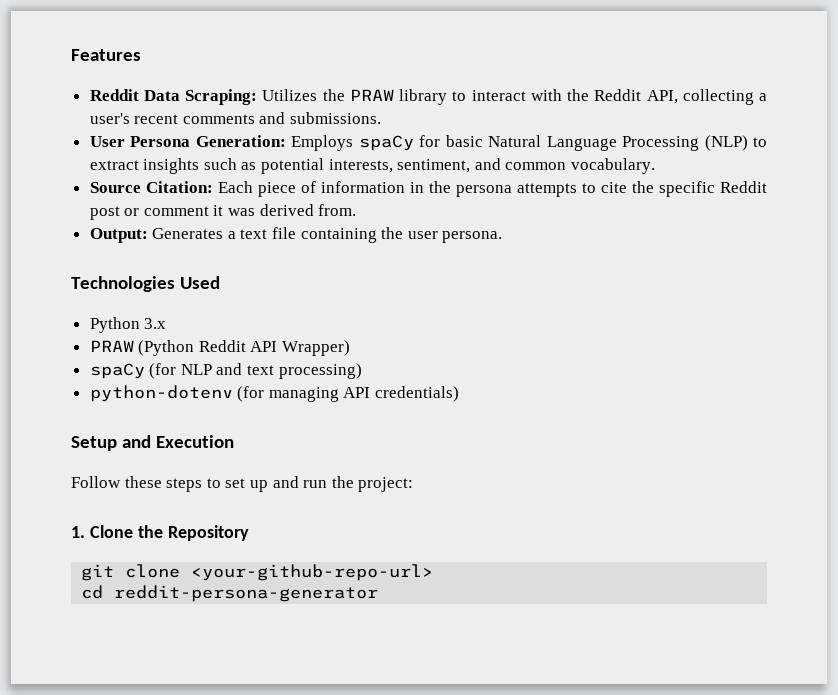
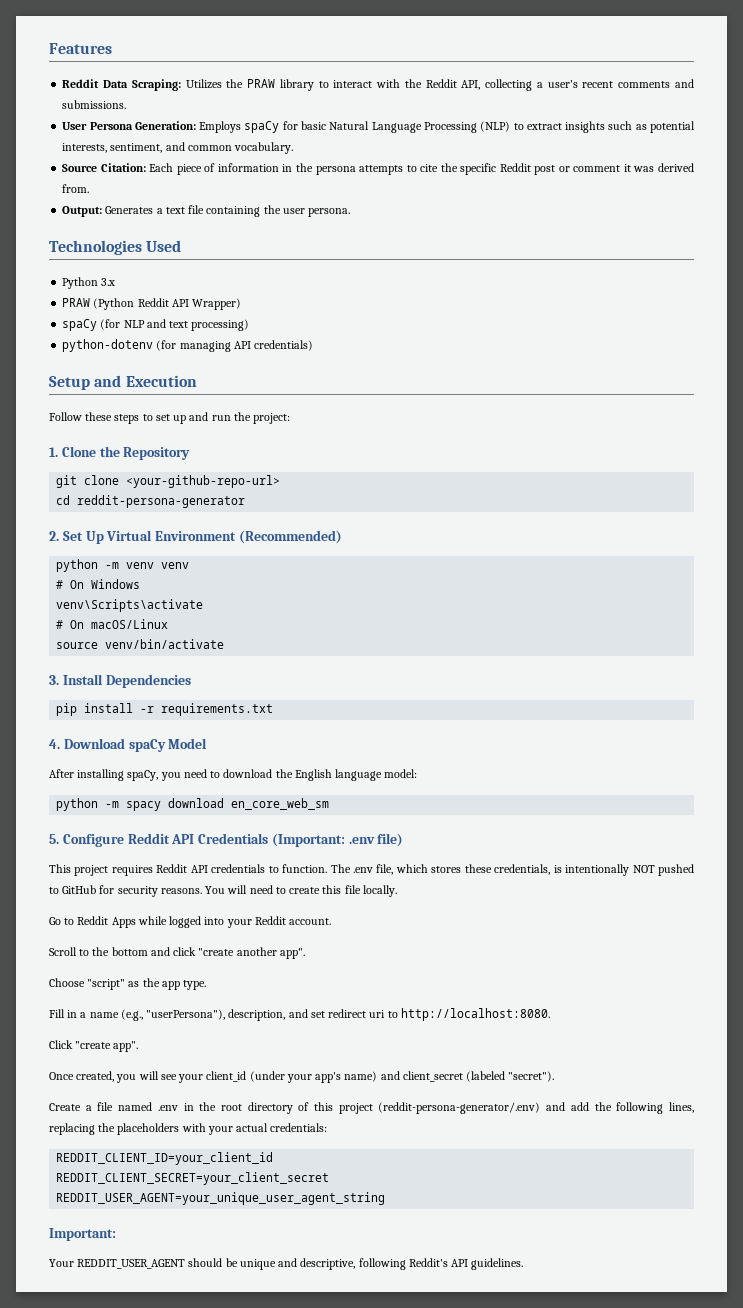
+ 2. Set Up Virtual Environment (Recommended)
+ python -m venv venv
+ # On Windows
+ venv\Scripts\activate
+ # On macOS/Linux
+ source venv/bin/activate
+ 3. Install Dependencies
+ pip install -r requirements.txt
+ 4. Download spaCy Model
+ After installing spaCy, you need to download the English language model:
+ python -m spacy download en_core_web_sm
+ 5. Configure Reddit API Credentials (Important: .env file)
+ This project requires Reddit API credentials to function. The .env file, which stores these credentials, is intentionally NOT pushed to GitHub for security reasons. You will need to create this file locally.
+ Go to Reddit Apps while logged into your Reddit account.
+ Scroll to the bottom and click "create another app".
+ Choose "script" as the app type.
+ Fill in a name (e.g., "userPersona"), description, and set redirect uri to http://localhost:8080.
+ Click "create app".
+ Once created, you will see your client_id (under your app's name) and client_secret (labeled "secret").
+ Create a file named .env in the root directory of this project (reddit-persona-generator/.env) and add the following lines, replacing the placeholders with your actual credentials:
+ REDDIT_CLIENT_ID=your_client_id
+ REDDIT_CLIENT_SECRET=your_client_secret
+ REDDIT_USER_AGENT=your_unique_user_agent_string
+ Important:
+ Your REDDIT_USER_AGENT should be unique and descriptive, following Reddit's API guidelines.

